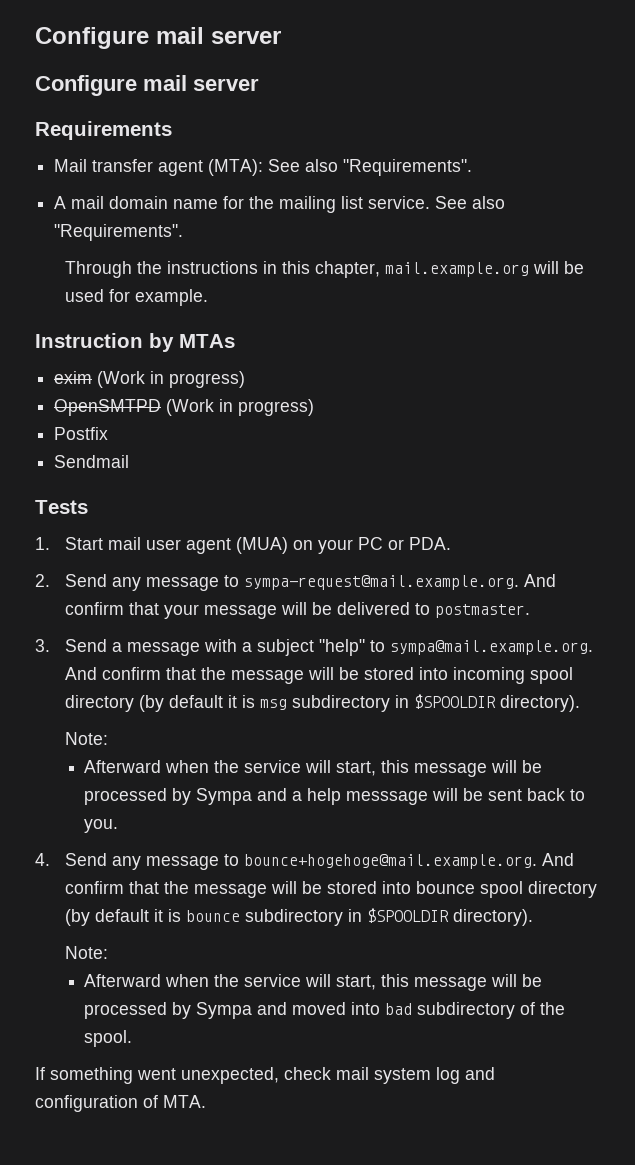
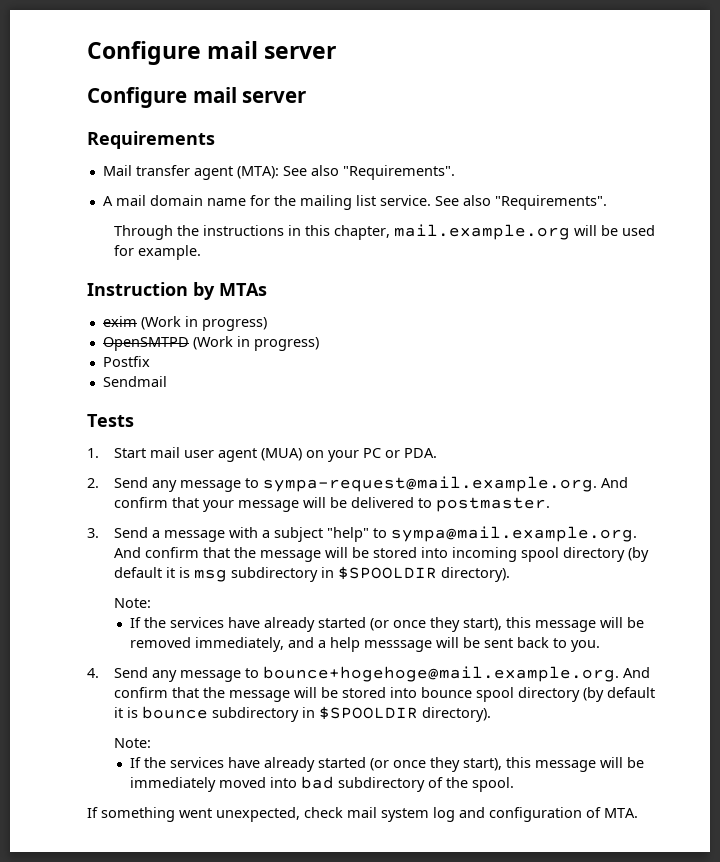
- Afterward when the service will start, this message will be processed by Sympa and a help messsage will be sent back to you.
+ If the services have already started (or once they start), this message will be removed immediately, and a help messsage will be sent back to you.
- Afterward when the service will start, this message will be processed by Sympa and moved into bad subdirectory of the spool.
+ If the services have already started (or once they start), this message will be immediately moved into bad subdirectory of the spool.

